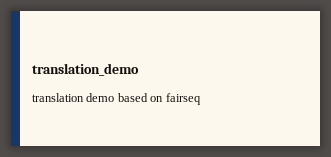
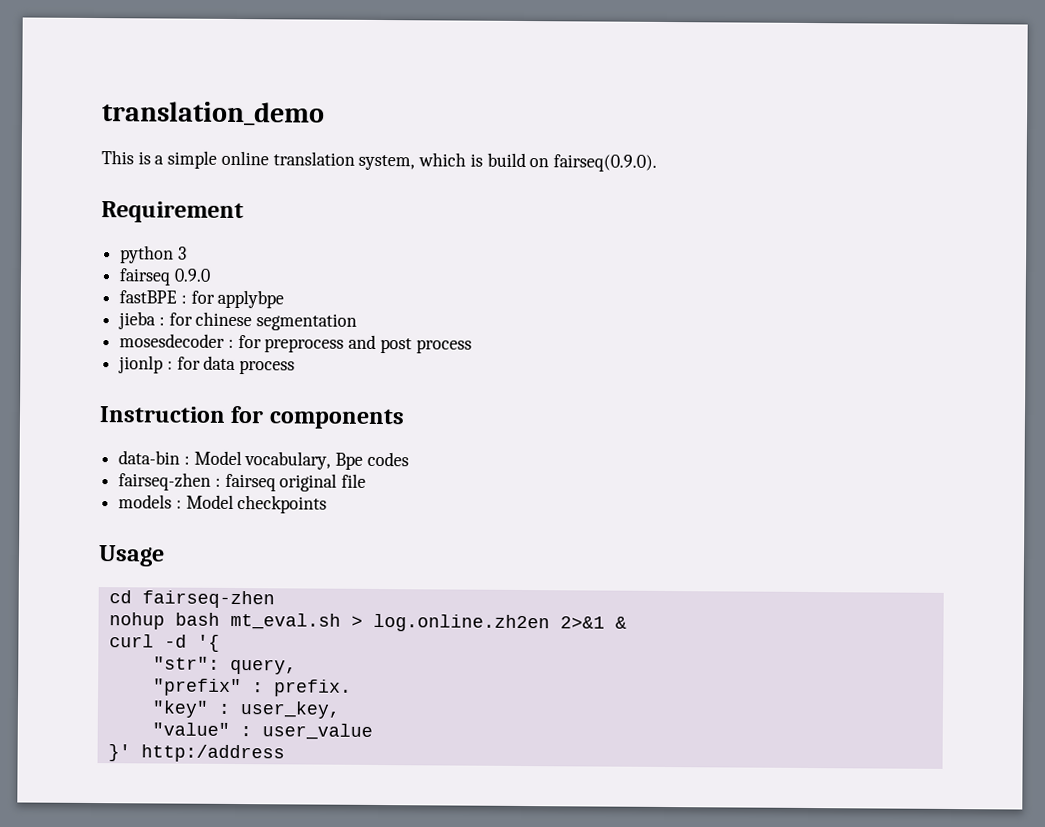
- translation demo based on fairseq
+ This is a simple online translation system, which is build on fairseq(0.9.0).
+ Requirement
+ python 3
+ fairseq 0.9.0
+ fastBPE : for applybpe
+ jieba : for chinese segmentation
+ mosesdecoder : for preprocess and post process
+ jionlp : for data process
+ Instruction for components
+ data-bin : Model vocabulary, Bpe codes
+ fairseq-zhen : fairseq original file
+ models : Model checkpoints
+ Usage
+ cd fairseq-zhen
+ nohup bash mt_eval.sh > log.online.zh2en 2>&1 &
+ curl -d '{
+ "str": query,
+ "prefix" : prefix.
+ "key" : user_key,
+ "value" : user_value
+ }' http:/address

